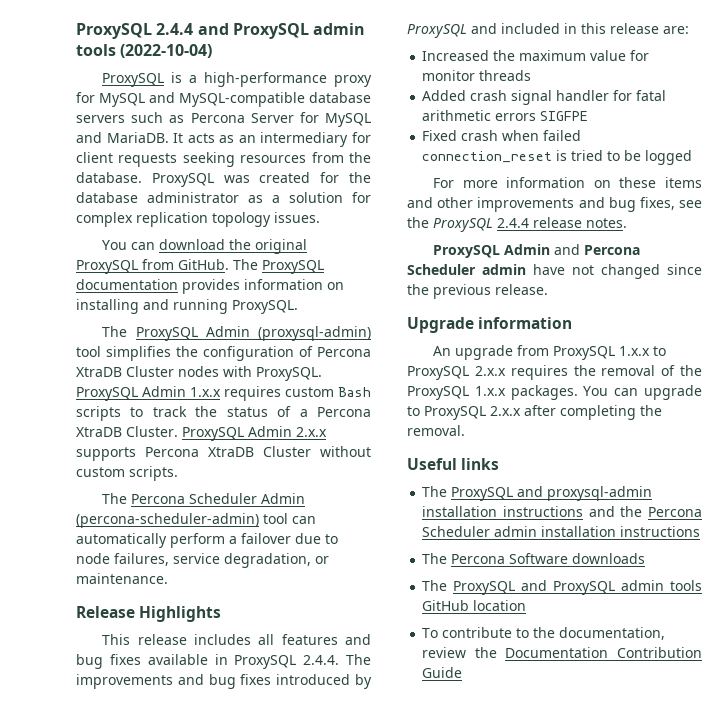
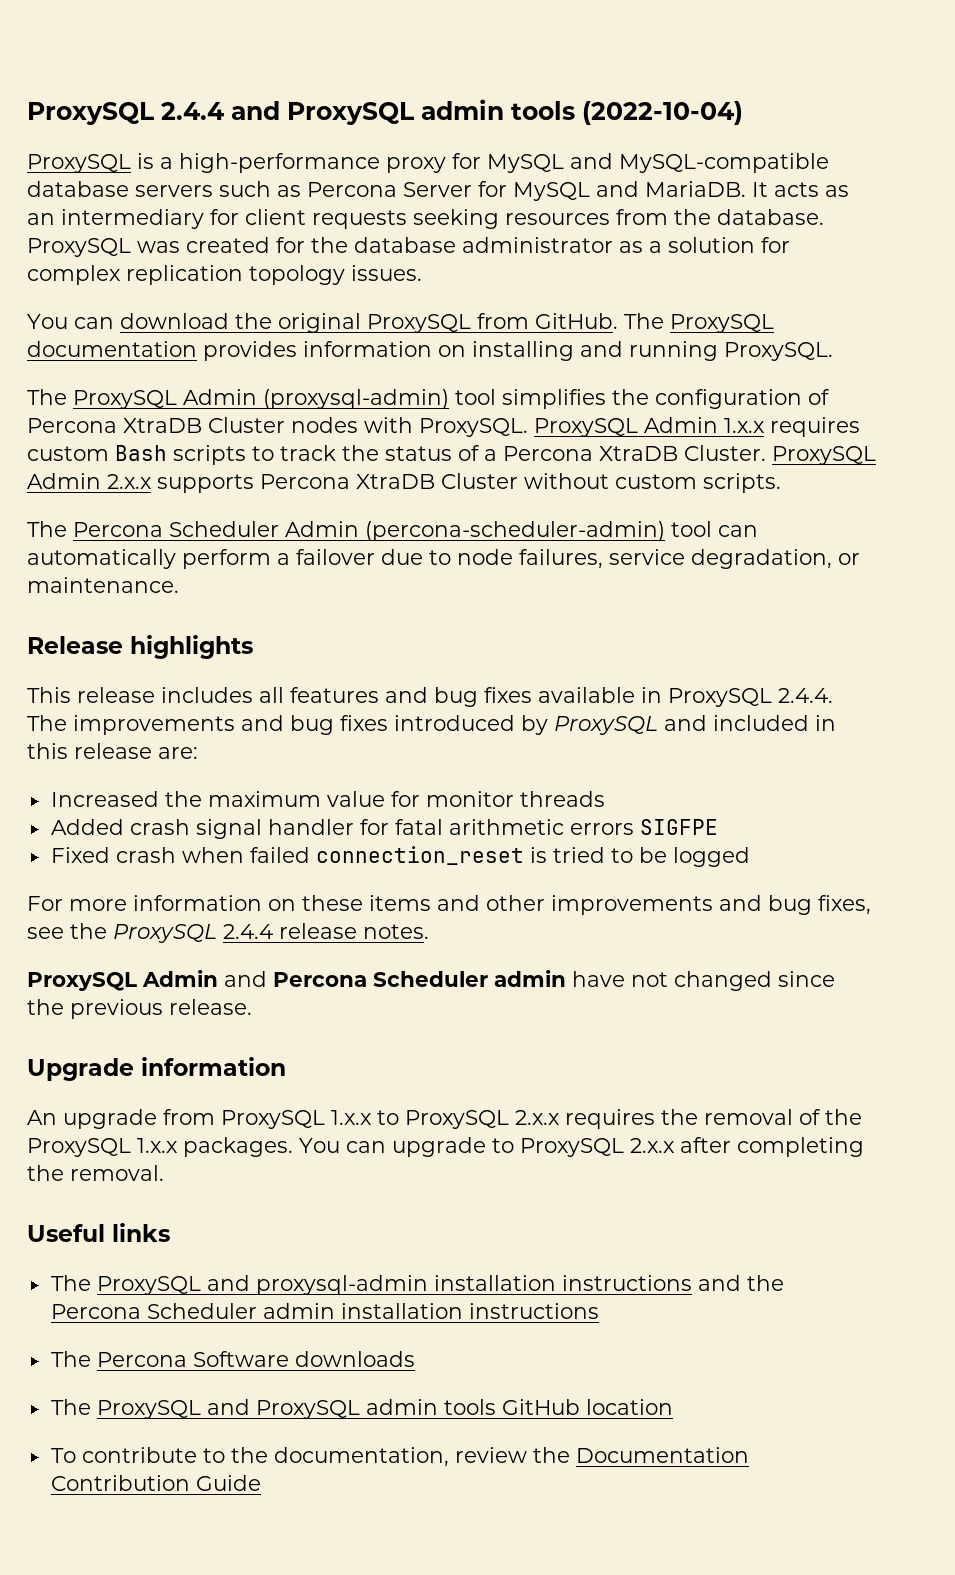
- Release Highlights
+ Release highlights

